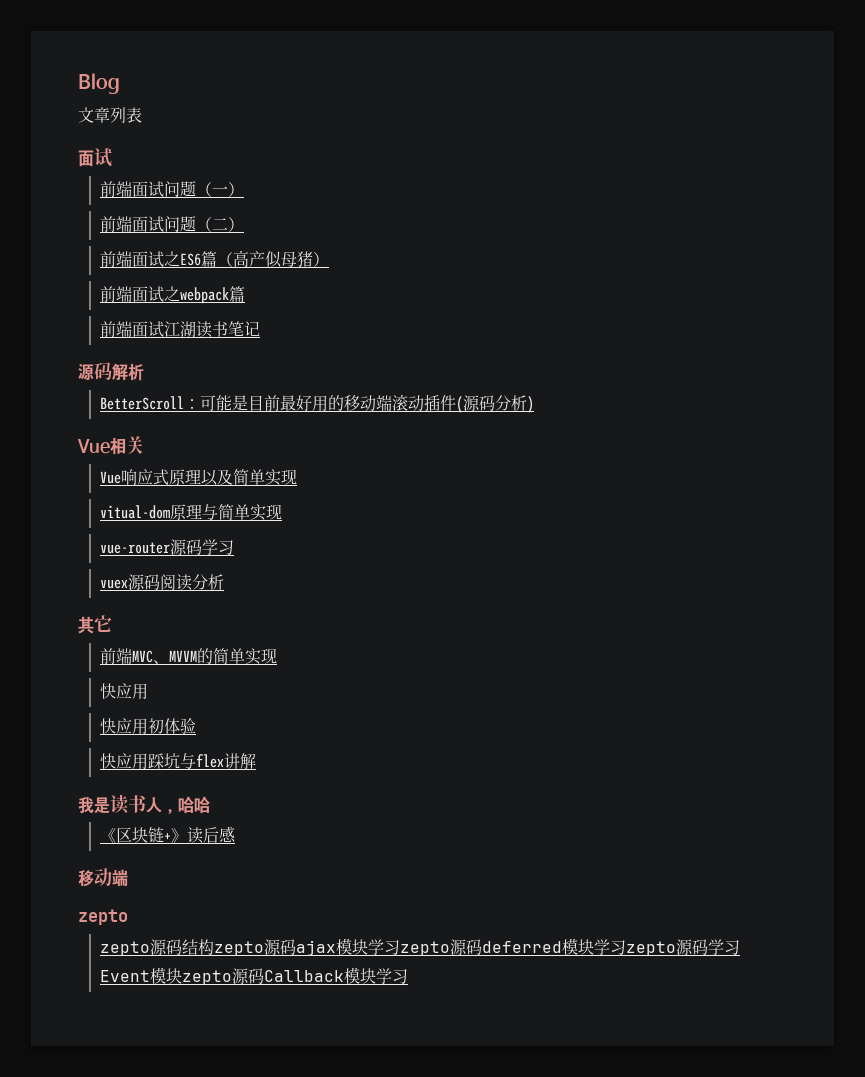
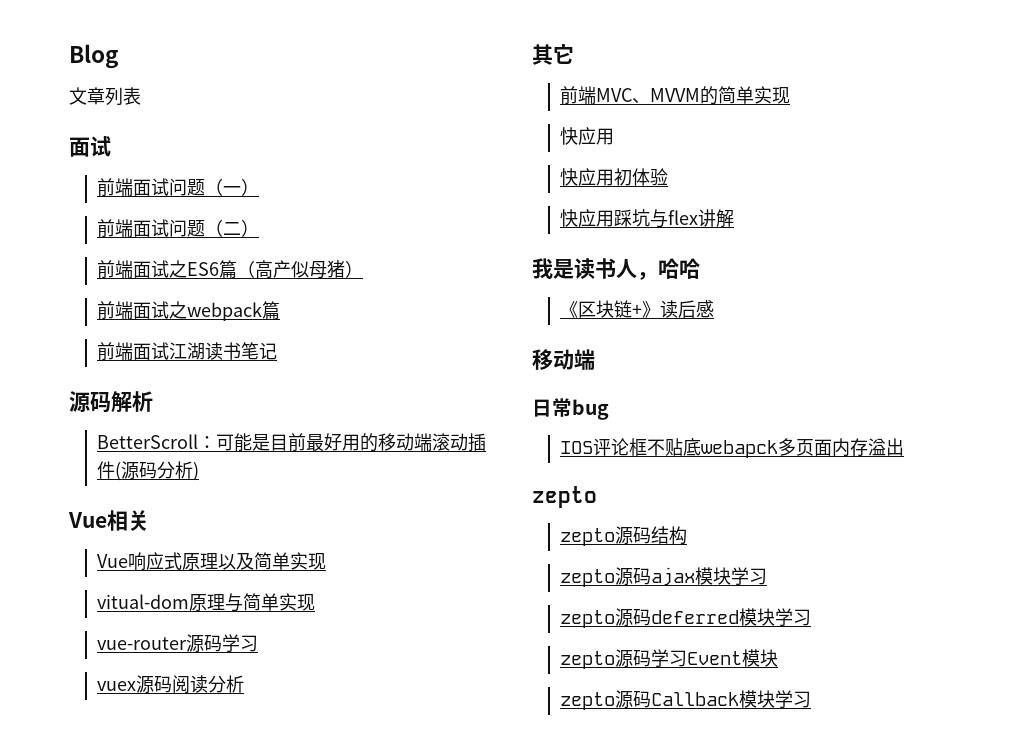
+ 日常bug
+ IOS评论框不贴底webapck多页面内存溢出
- zepto源码结构zepto源码ajax模块学习zepto源码deferred模块学习zepto源码学习Event模块zepto源码Callback模块学习
+ zepto源码结构
+ zepto源码ajax模块学习
+ zepto源码deferred模块学习
+ zepto源码学习Event模块
+ zepto源码Callback模块学习

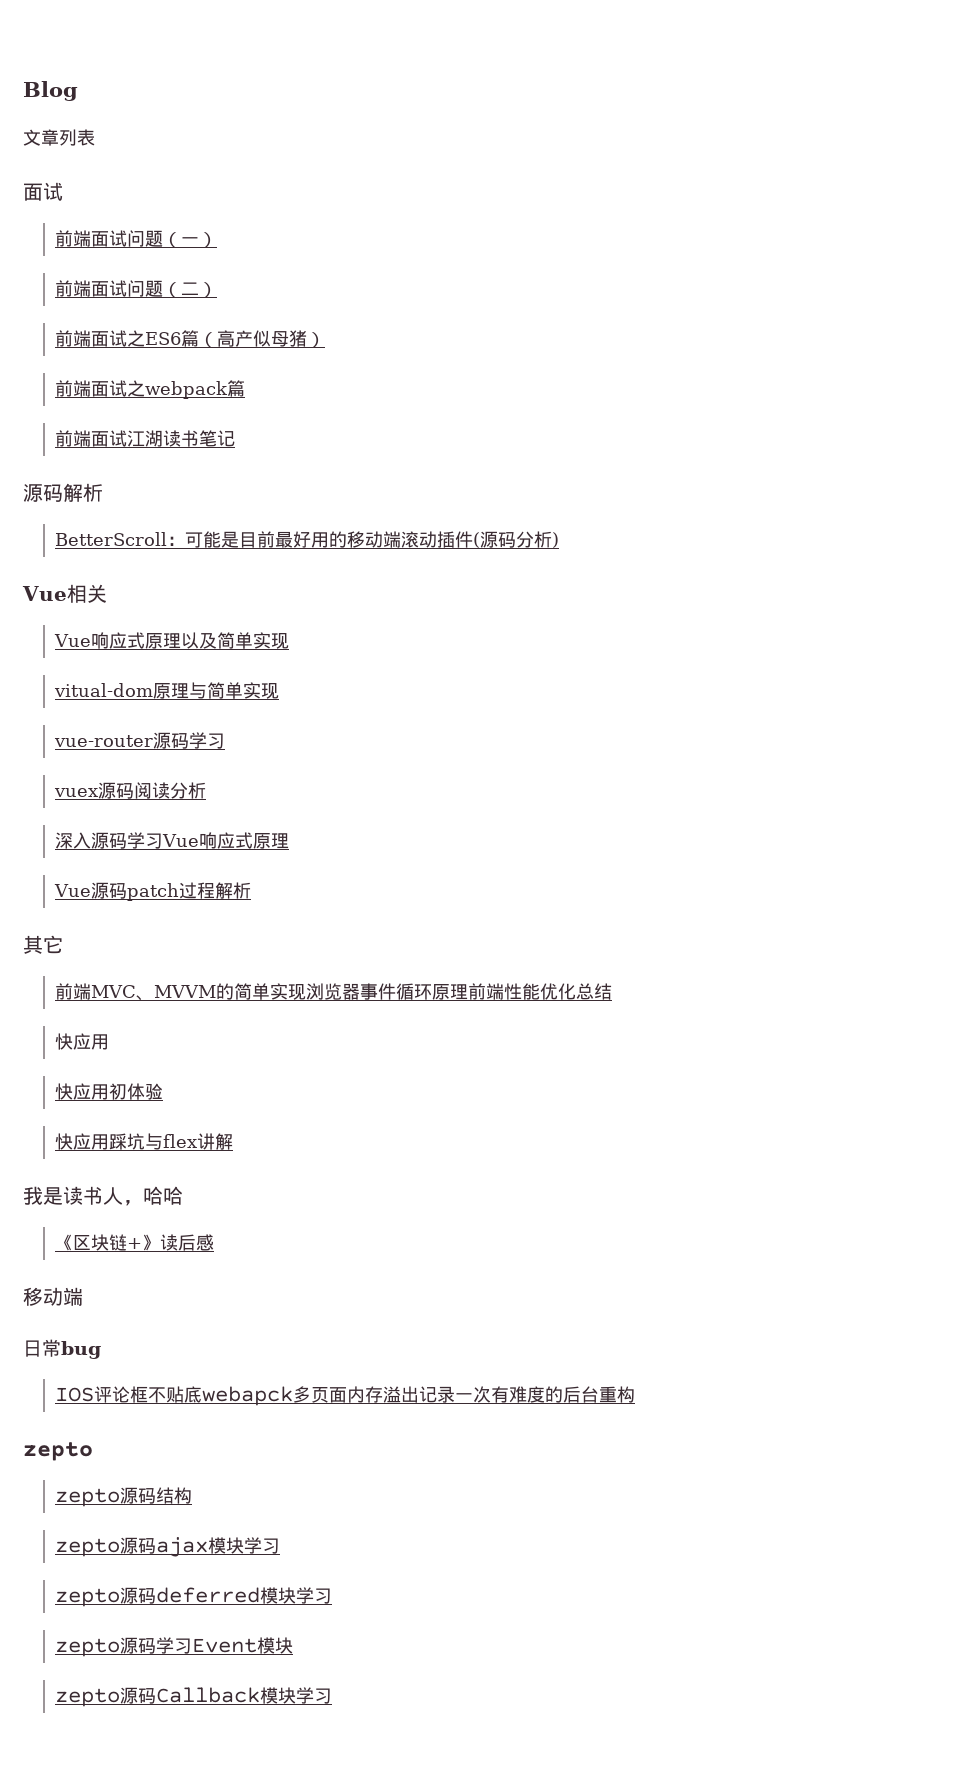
+ 深入源码学习Vue响应式原理
+ Vue源码patch过程解析
- 前端MVC、MVVM的简单实现
+ 前端MVC、MVVM的简单实现浏览器事件循环原理前端性能优化总结
- IOS评论框不贴底webapck多页面内存溢出
+ IOS评论框不贴底webapck多页面内存溢出记录一次有难度的后台重构

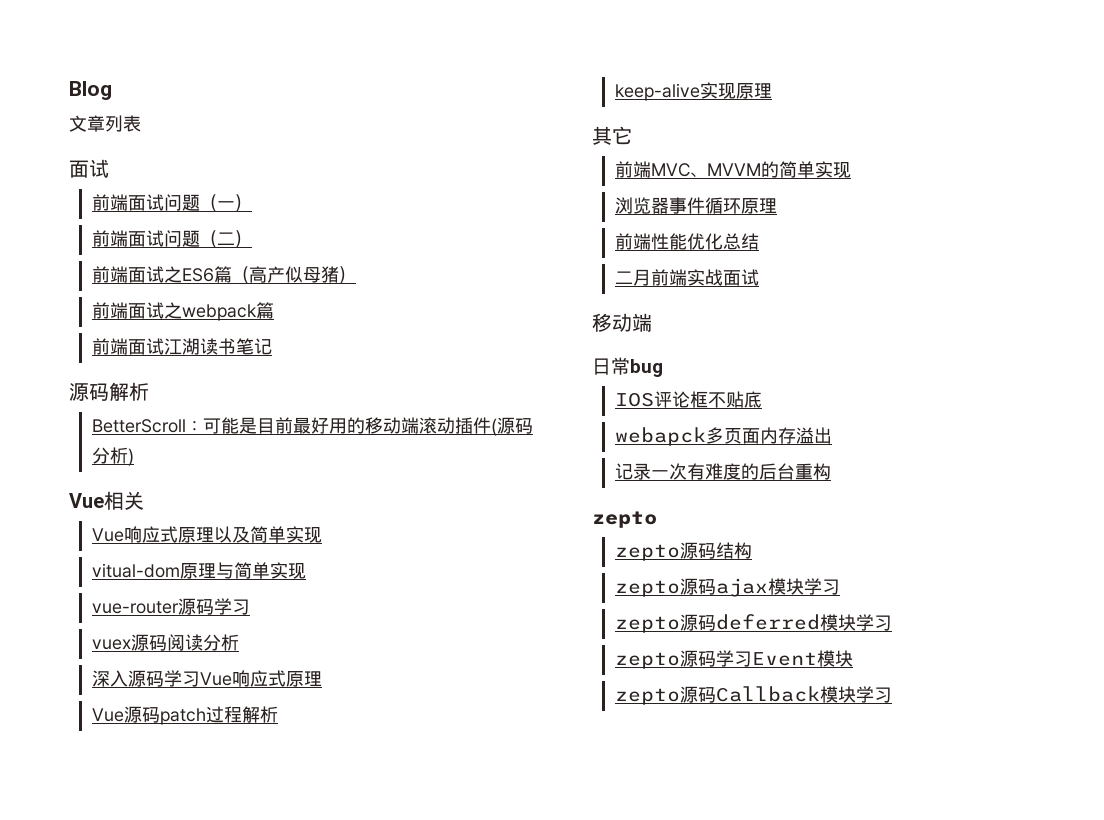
+ keep-alive实现原理
- 前端MVC、MVVM的简单实现浏览器事件循环原理前端性能优化总结
- 快应用
- 快应用初体验
- 快应用踩坑与flex讲解
- 我是读书人，哈哈
- 《区块链+》读后感
+ 前端MVC、MVVM的简单实现
+ 浏览器事件循环原理
+ 前端性能优化总结
+ 二月前端实战面试
- IOS评论框不贴底webapck多页面内存溢出记录一次有难度的后台重构
+ IOS评论框不贴底
+ webapck多页面内存溢出
+ 记录一次有难度的后台重构

